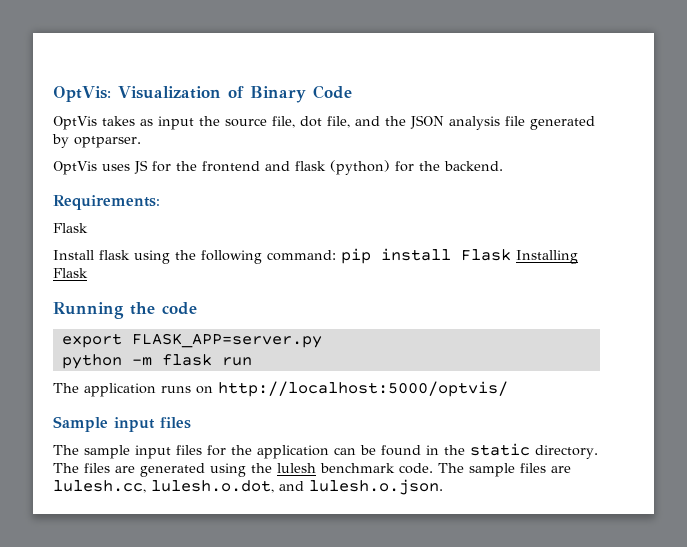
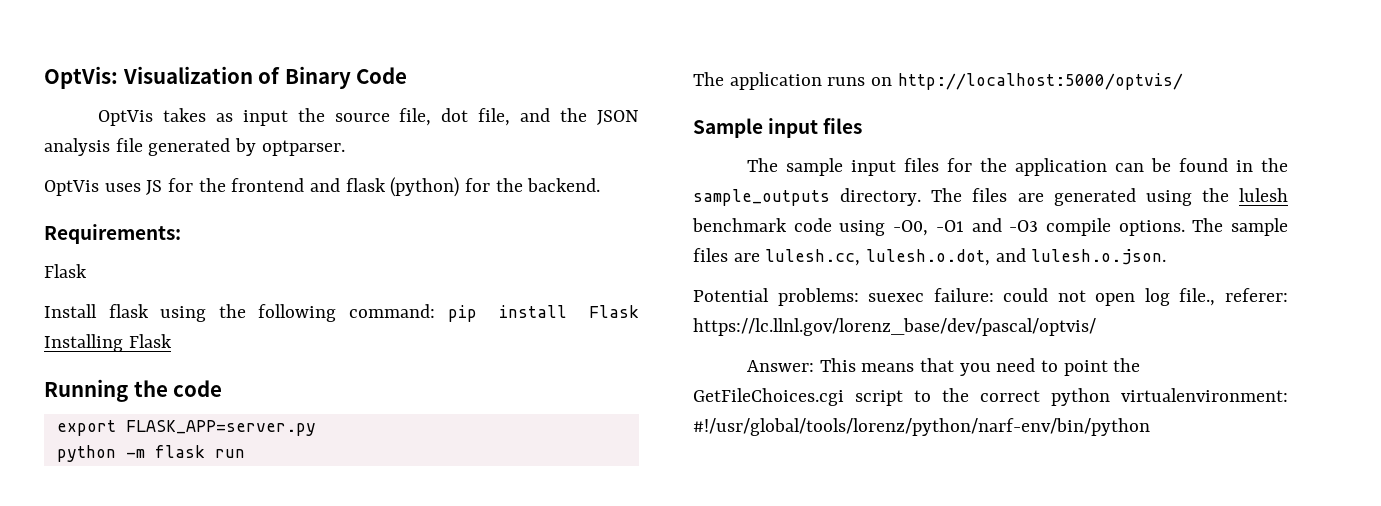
- The sample input files for the application can be found in the static directory.
+ The sample input files for the application can be found in the sample_outputs directory.
- The files are generated using the lulesh benchmark code.
+ The files are generated using the lulesh benchmark code using -O0, -O1 and -O3 compile options.
+ Potential problems: suexec failure: could not open log file., referer: https://lc.llnl.gov/lorenz_base/dev/pascal/optvis/
+ Answer: This means that you need to point the GetFileChoices.cgi script to the correct python virtualenvironment: #!/usr/global/tools/lorenz/python/narf-env/bin/python

